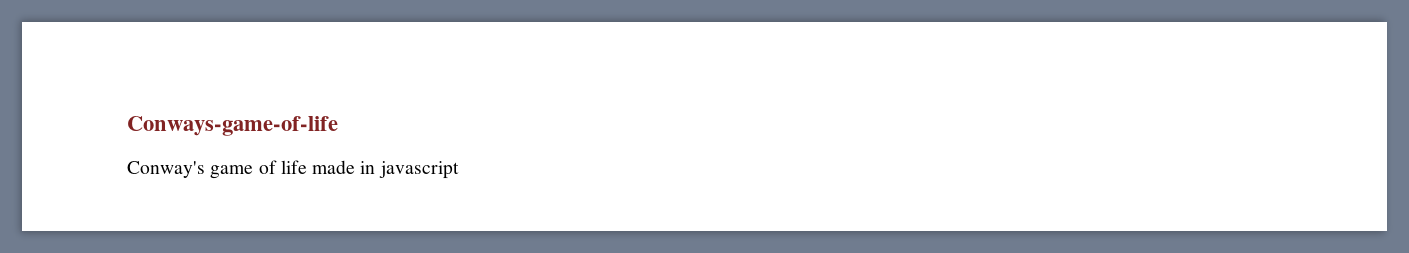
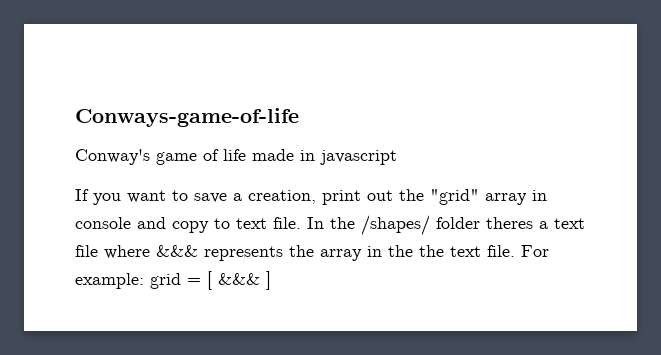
+ If you want to save a creation, print out the "grid" array in console and copy to text file. In the /shapes/ folder theres a text file where &&& represents the array in the the text file. For example: grid = [ &&& ]

